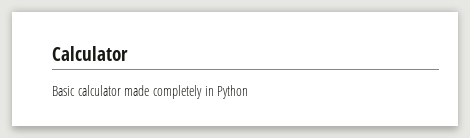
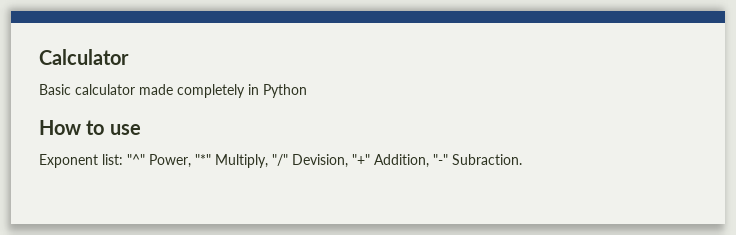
+ How to use
+ Exponent list: "^" Power, "*" Multiply, "/" Devision, "+" Addition, "-" Subraction.

